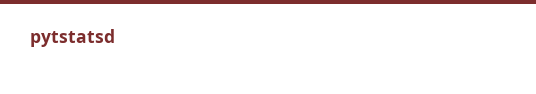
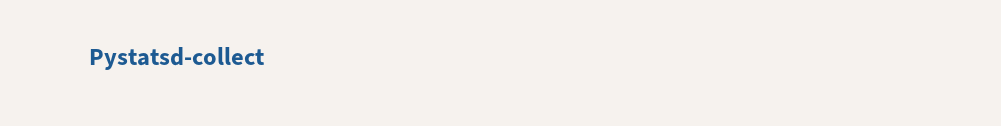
- pytstatsd
+ Pystatsd-collect

